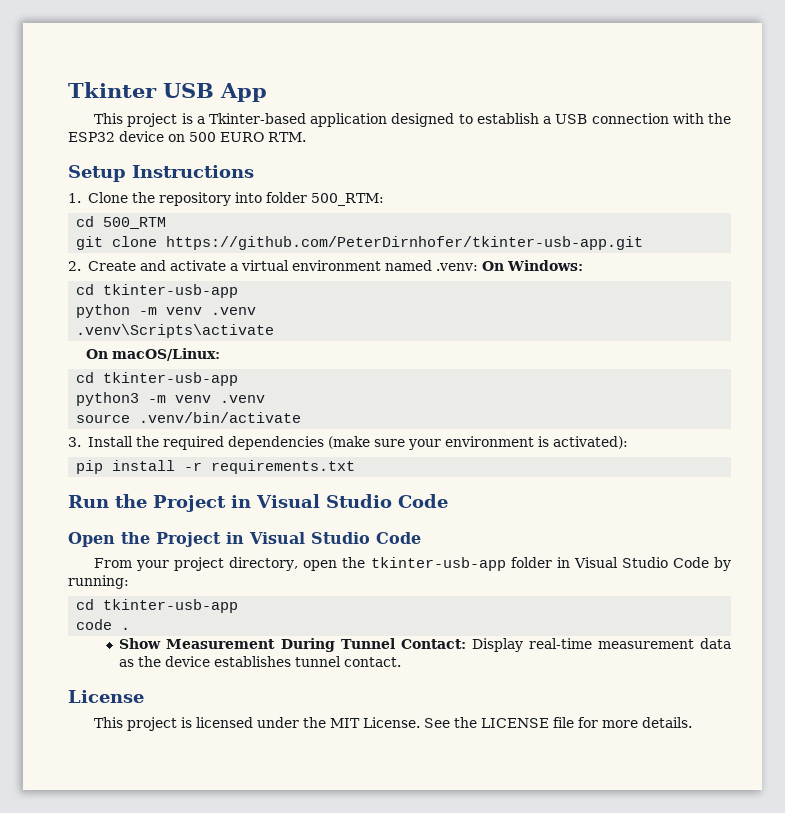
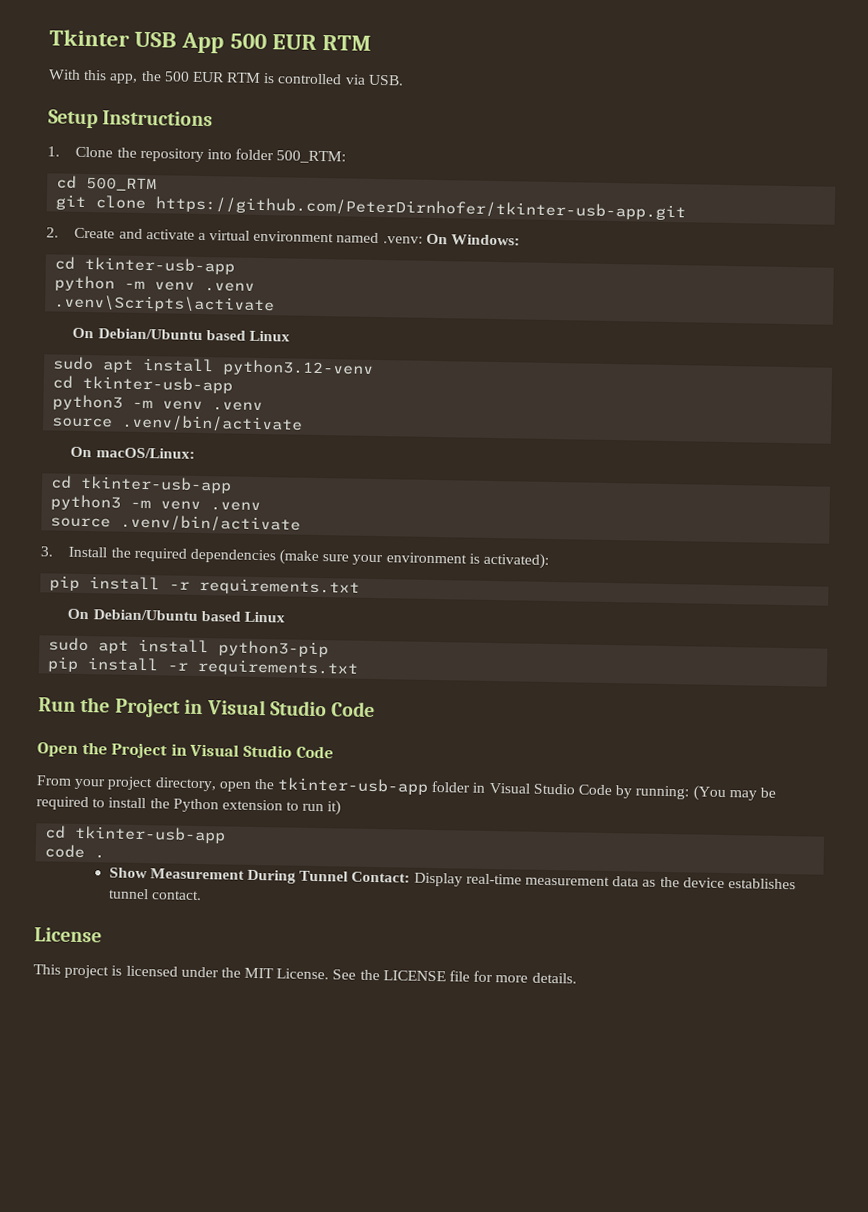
- Tkinter USB App
- This project is a Tkinter-based application designed to establish a USB connection with the ESP32 device on 500 EURO RTM.
+ Tkinter USB App 500 EUR RTM
+ With this app, the 500 EUR RTM is controlled via USB.
  .venv\Scripts\activate
+ On Debian/Ubuntu based Linux
+ sudo apt install python3.12-venv
+ cd tkinter-usb-app
+ python3 -m venv .venv
+ source .venv/bin/activate
  3. Install the required dependencies (make sure your environment is activated):
+ pip install -r requirements.txt
+ On Debian/Ubuntu based Linux
+ sudo apt install python3-pip
- From your project directory, open the tkinter-usb-app folder in Visual Studio Code by running:
+ From your project directory, open the tkinter-usb-app folder in Visual Studio Code by running: (You may be required to install the Python extension to run it)

